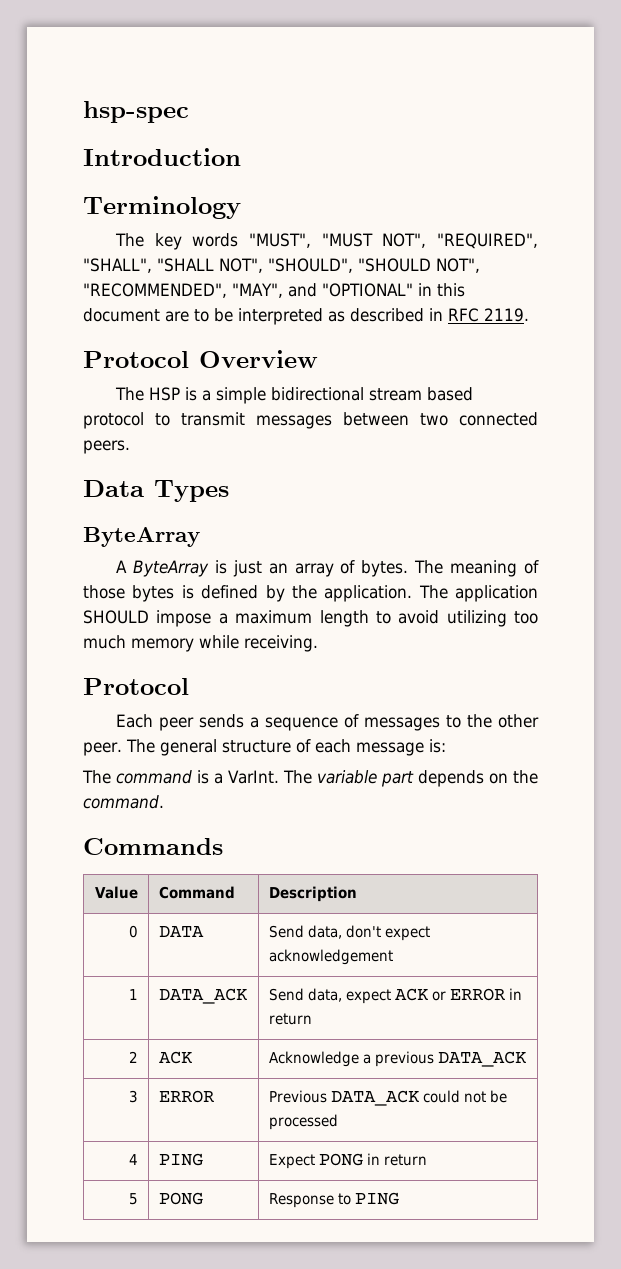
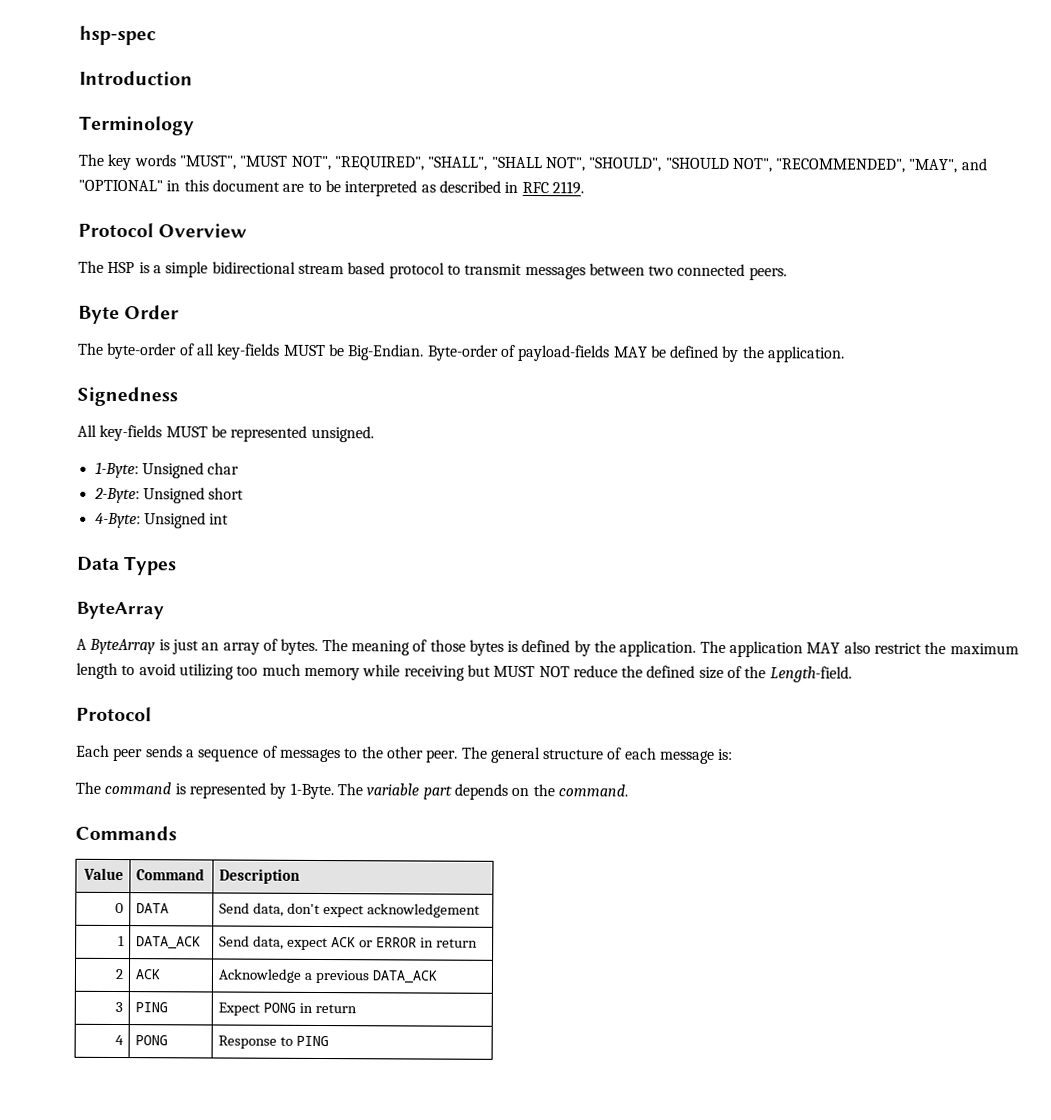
+ Byte Order
+ The byte-order of all key-fields MUST be Big-Endian. Byte-order of payload-fields MAY be defined by the application.
+ Signedness
+ All key-fields MUST be represented unsigned.
+ 1-Byte: Unsigned char
+ 2-Byte: Unsigned short
+ 4-Byte: Unsigned int
- The application SHOULD impose a maximum length to avoid utilizing too much memory while receiving.
+ The application MAY also restrict the maximum length to avoid utilizing too much memory while receiving but MUST NOT reduce the defined size of the Length-field.
- The command is a VarInt.
+ The command is represented by 1-Byte.
- 3 | ERROR | Previous DATA_ACK could not be processed
- 4 | PING | Expect PONG in return
+ 3 | PING | Expect PONG in return
- 5 | PONG | Response to PING
+ 4 | PONG | Response to PING

